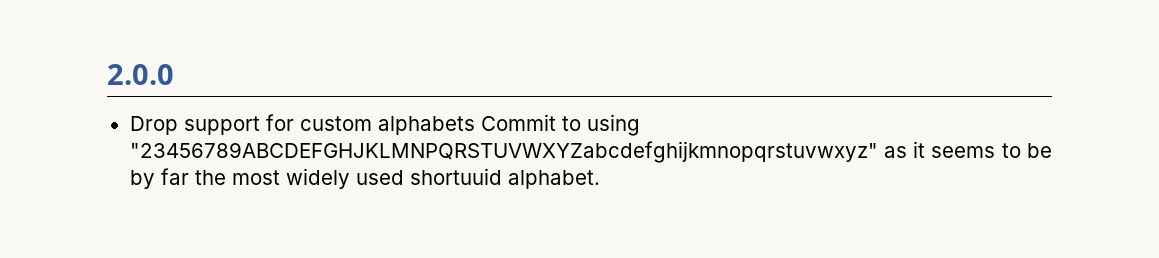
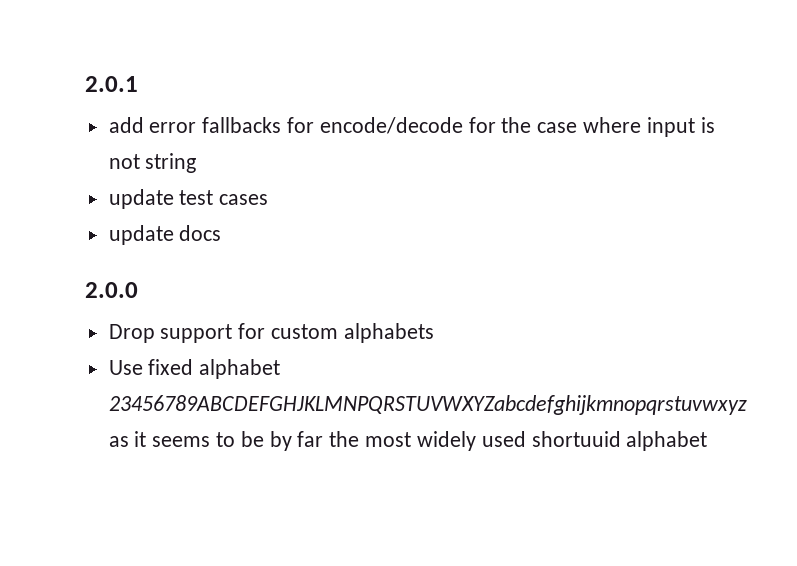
+ 2.0.1
+ add error fallbacks for encode/decode for the case where input is not string
+ update test cases
+ update docs
- Drop support for custom alphabets Commit to using "23456789ABCDEFGHJKLMNPQRSTUVWXYZabcdefghijkmnopqrstuvwxyz" as it seems to be by far the most widely used shortuuid alphabet.
+ Drop support for custom alphabets
+ Use fixed alphabet 23456789ABCDEFGHJKLMNPQRSTUVWXYZabcdefghijkmnopqrstuvwxyz as it seems to be by far the most widely used shortuuid alphabet

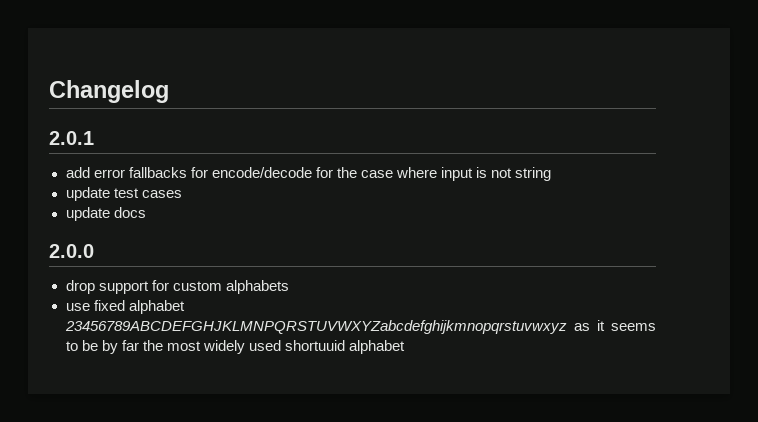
+ Changelog
- Drop support for custom alphabets
+ drop support for custom alphabets
- Use fixed alphabet 23456789ABCDEFGHJKLMNPQRSTUVWXYZabcdefghijkmnopqrstuvwxyz as it seems to be by far the most widely used shortuuid alphabet
+ use fixed alphabet 23456789ABCDEFGHJKLMNPQRSTUVWXYZabcdefghijkmnopqrstuvwxyz as it seems to be by far the most widely used shortuuid alphabet

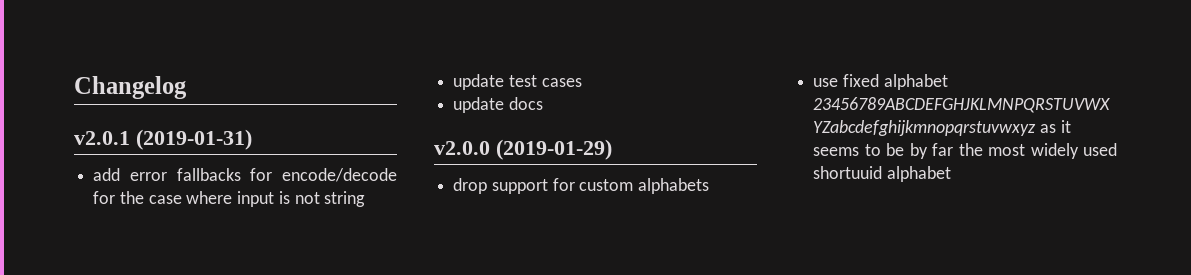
- 2.0.1
+ v2.0.1 (2019-01-31)
- 2.0.0
+ v2.0.0 (2019-01-29)

